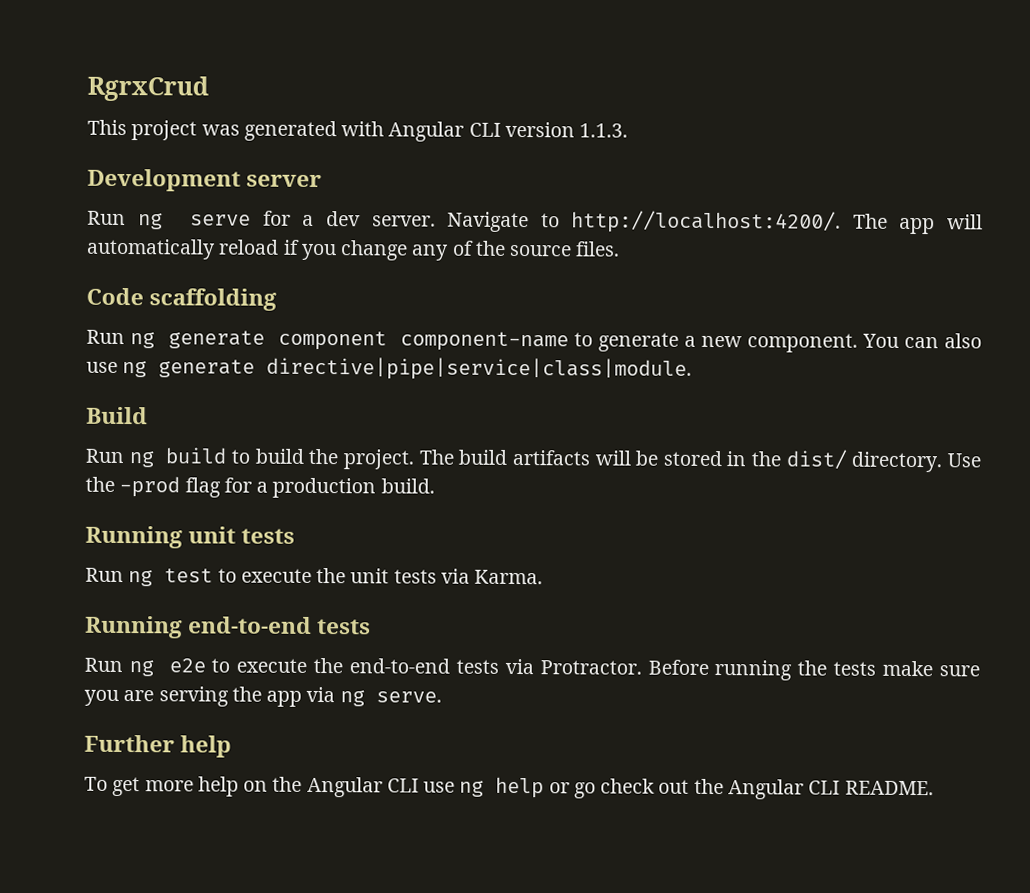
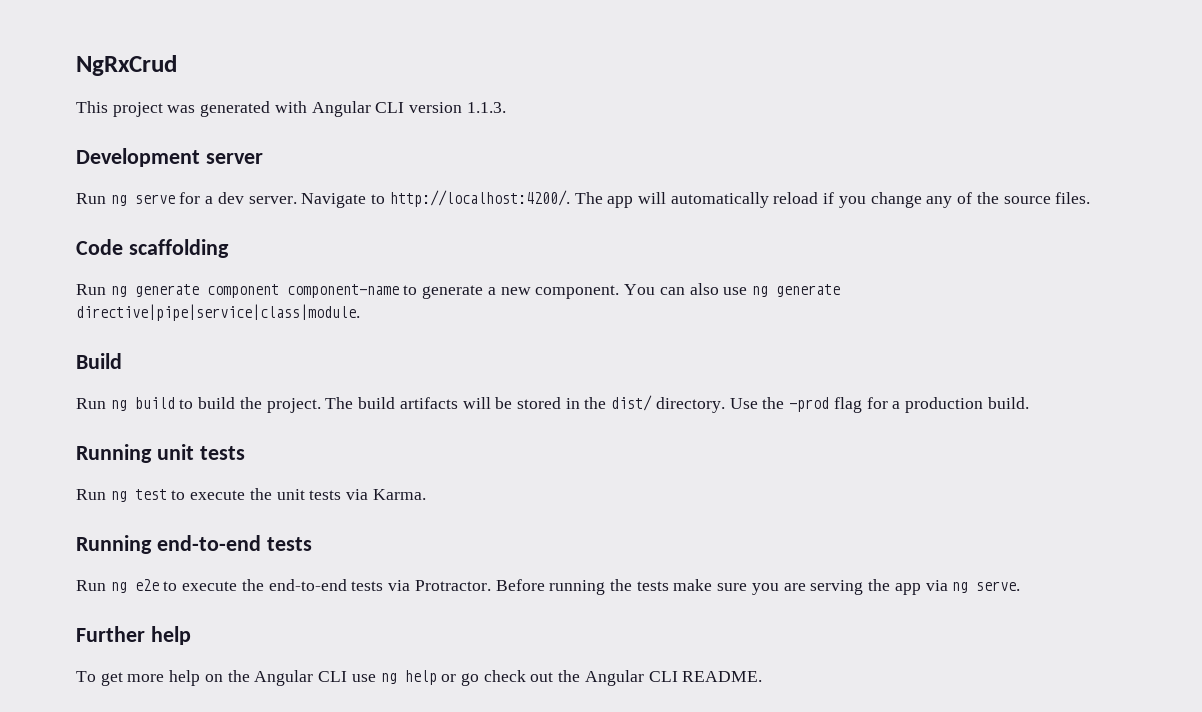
- RgrxCrud
+ NgRxCrud

